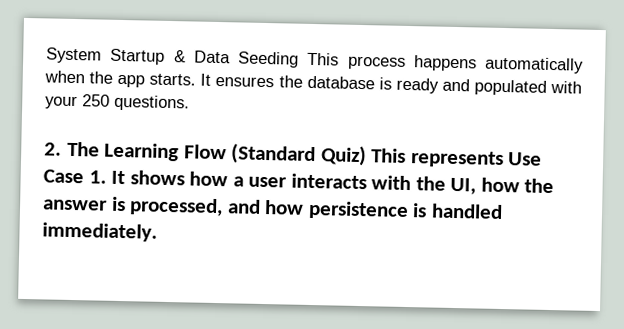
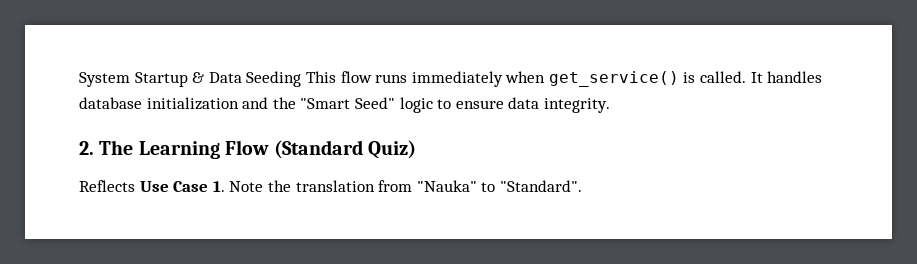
- System Startup & Data Seeding This process happens automatically when the app starts. It ensures the database is ready and populated with your 250 questions.
+ System Startup & Data Seeding This flow runs immediately when get_service() is called. It handles database initialization and the "Smart Seed" logic to ensure data integrity.
- 2. The Learning Flow (Standard Quiz) This represents Use Case 1. It shows how a user interacts with the UI, how the answer is processed, and how persistence is handled immediately.
+ 2. The Learning Flow (Standard Quiz)
+ Reflects Use Case 1. Note the translation from "Nauka" to "Standard".

